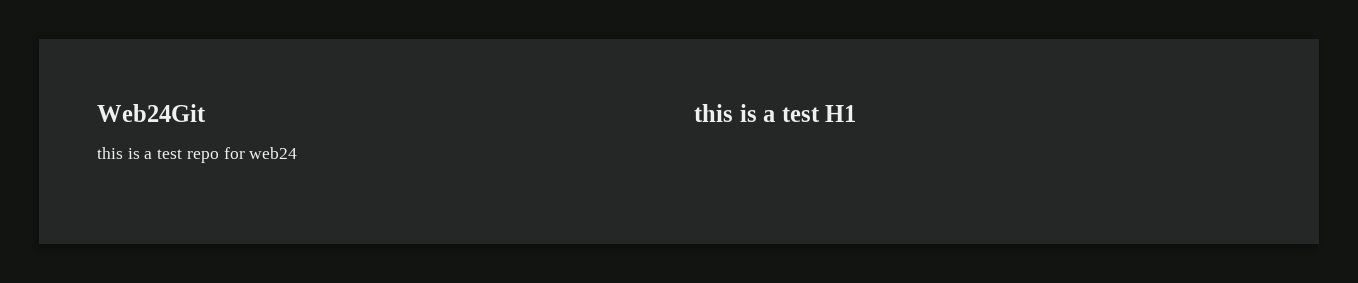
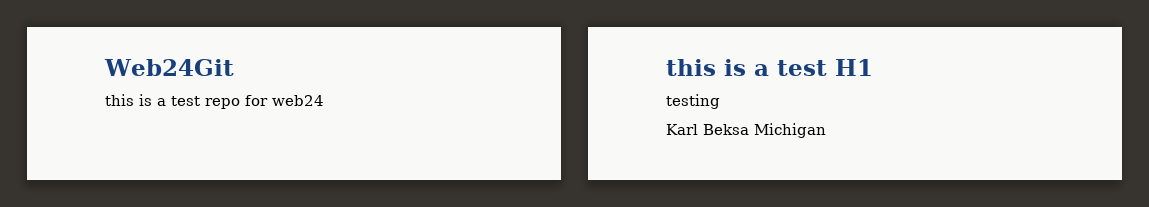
+ testing
+ Karl Beksa Michigan

